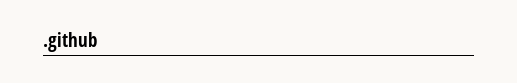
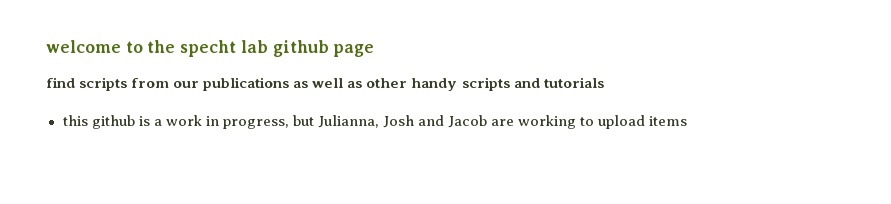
- .github
+ welcome to the specht lab github page
+ find scripts from our publications as well as other handy scripts and tutorials
+ this github is a work in progress, but Julianna, Josh and Jacob are working to upload items

